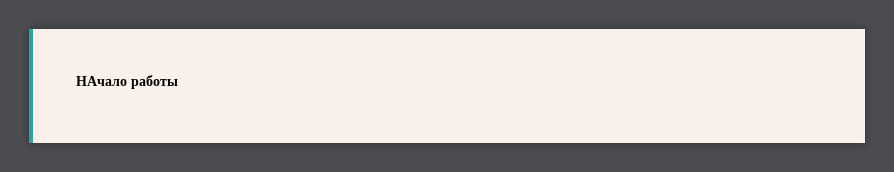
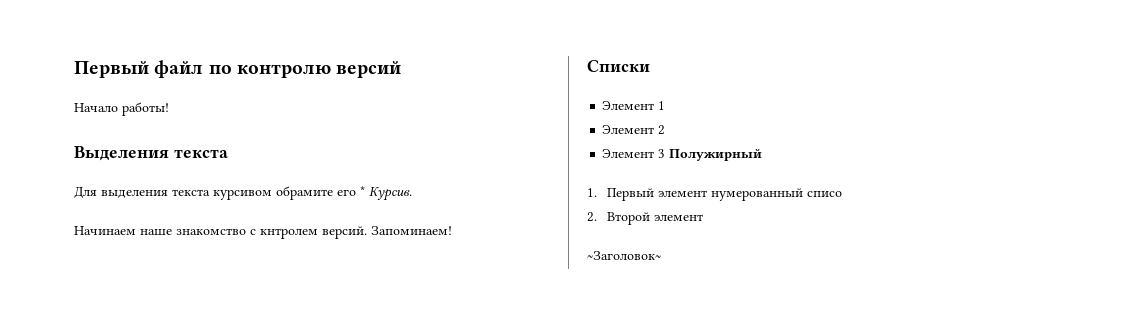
- НАчало работы
+ Первый файл по контролю версий
+ Начало работы!
+ Выделения текста
+ Для выделения текста курсивом обрамите его * Курсив.
+ Начинаем наше знакомство с кнтролем версий. Запоминаем!
+ Списки
+ Элемент 1
+ Элемент 2
+ Элемент 3 Полужирный
+ 1. Первый элемент нумерованный списо
+ 2. Второй элемент
+ ~Заголовок~

